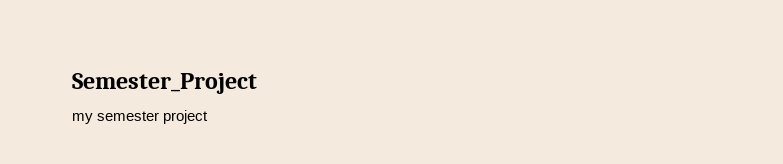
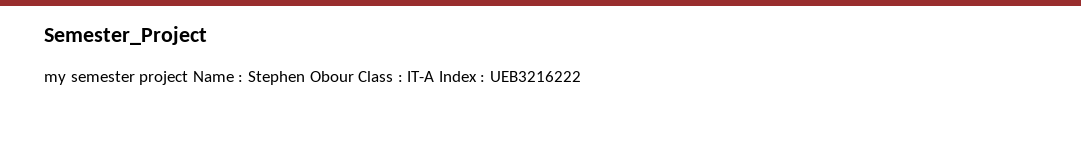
- my semester project
+ my semester project Name : Stephen Obour Class : IT-A Index : UEB3216222

